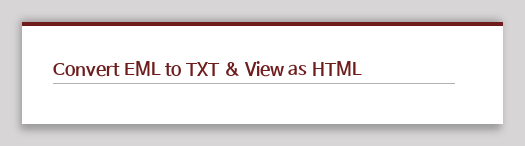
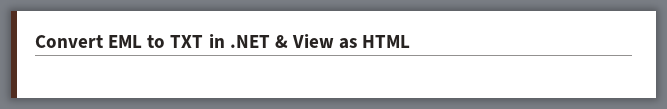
- Convert EML to TXT & View as HTML
+ Convert EML to TXT in .NET & View as HTML

